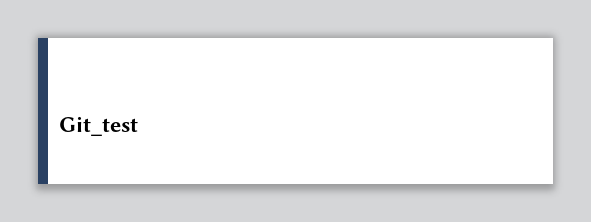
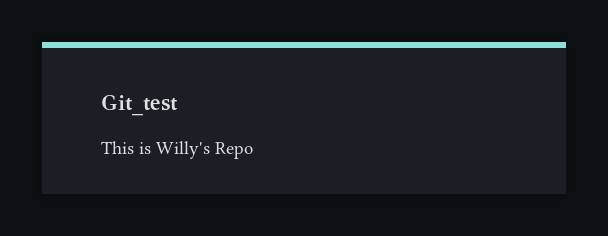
+ This is Willy's Repo

